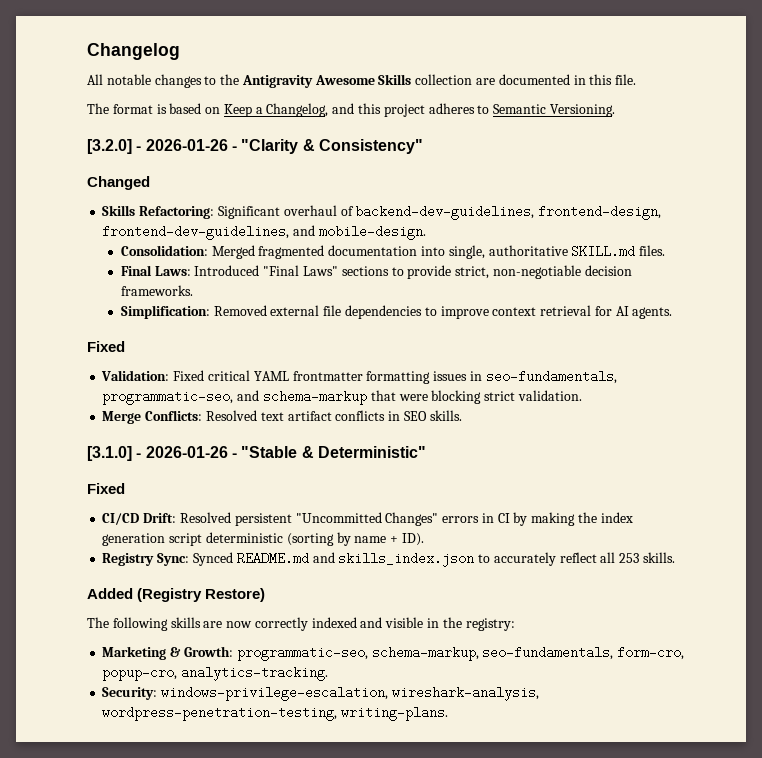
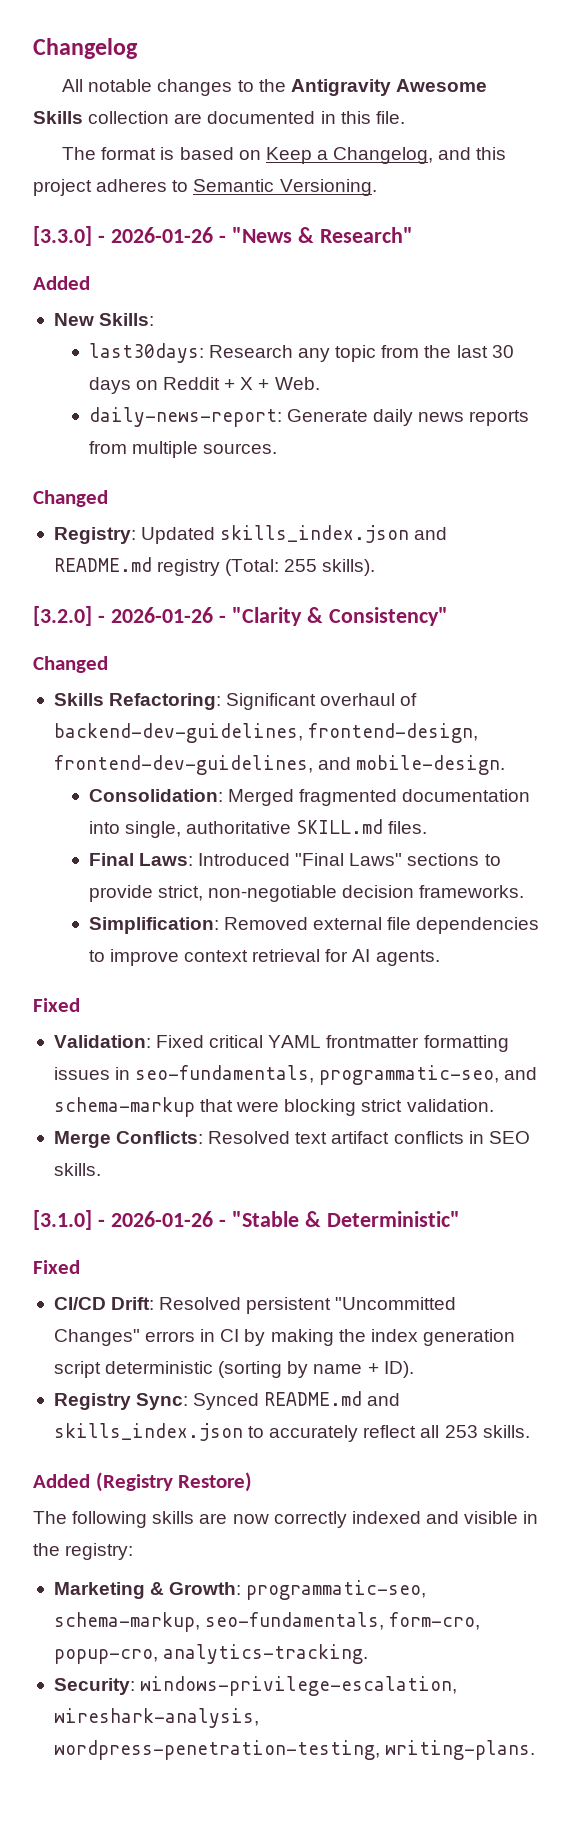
+ [3.3.0] - 2026-01-26 - "News & Research"
+ Added
+ New Skills:
+ last30days: Research any topic from the last 30 days on Reddit + X + Web.
+ daily-news-report: Generate daily news reports from multiple sources.
+ Changed
+ Registry: Updated skills_index.json and README.md registry (Total: 255 skills).

